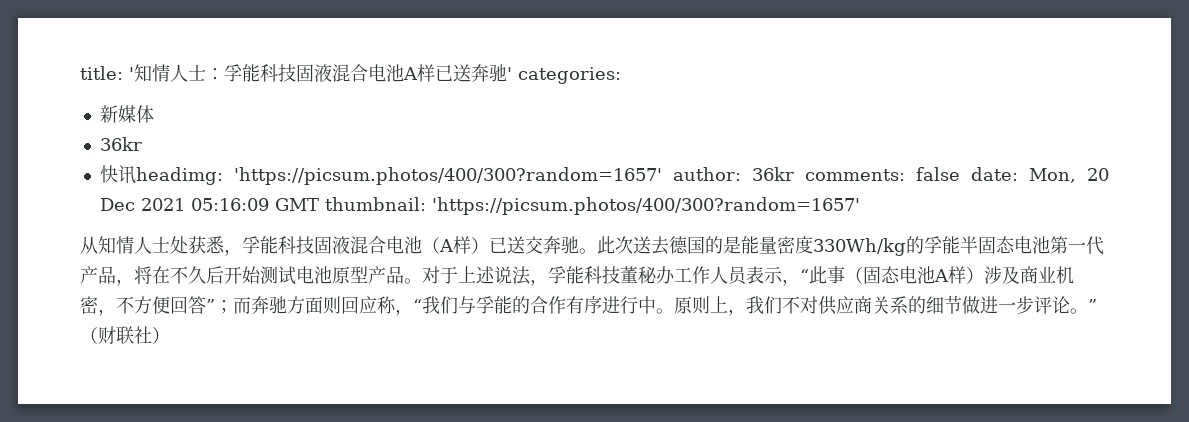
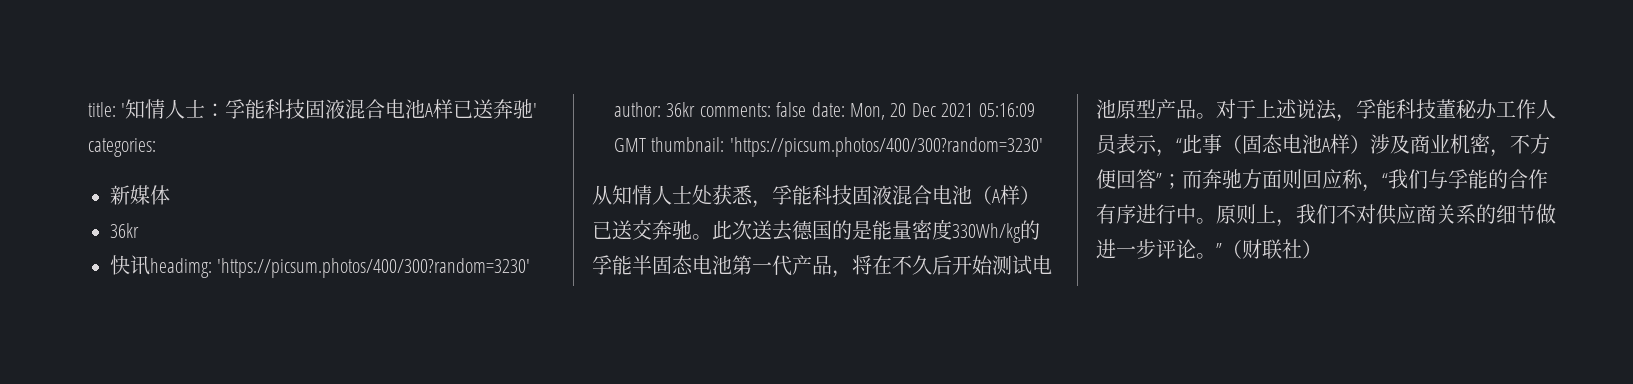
- 快讯headimg: 'https://picsum.photos/400/300?random=1657' author: 36kr comments: false date: Mon, 20 Dec 2021 05:16:09 GMT thumbnail: 'https://picsum.photos/400/300?random=1657'
+ 快讯headimg: 'https://picsum.photos/400/300?random=3230' author: 36kr comments: false date: Mon, 20 Dec 2021 05:16:09 GMT thumbnail: 'https://picsum.photos/400/300?random=3230'

